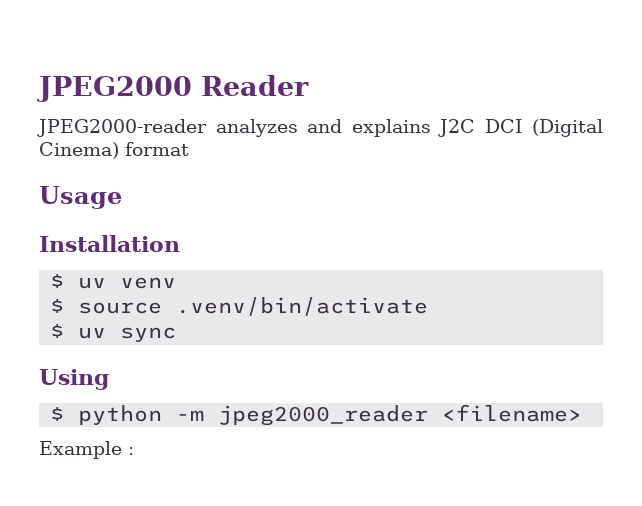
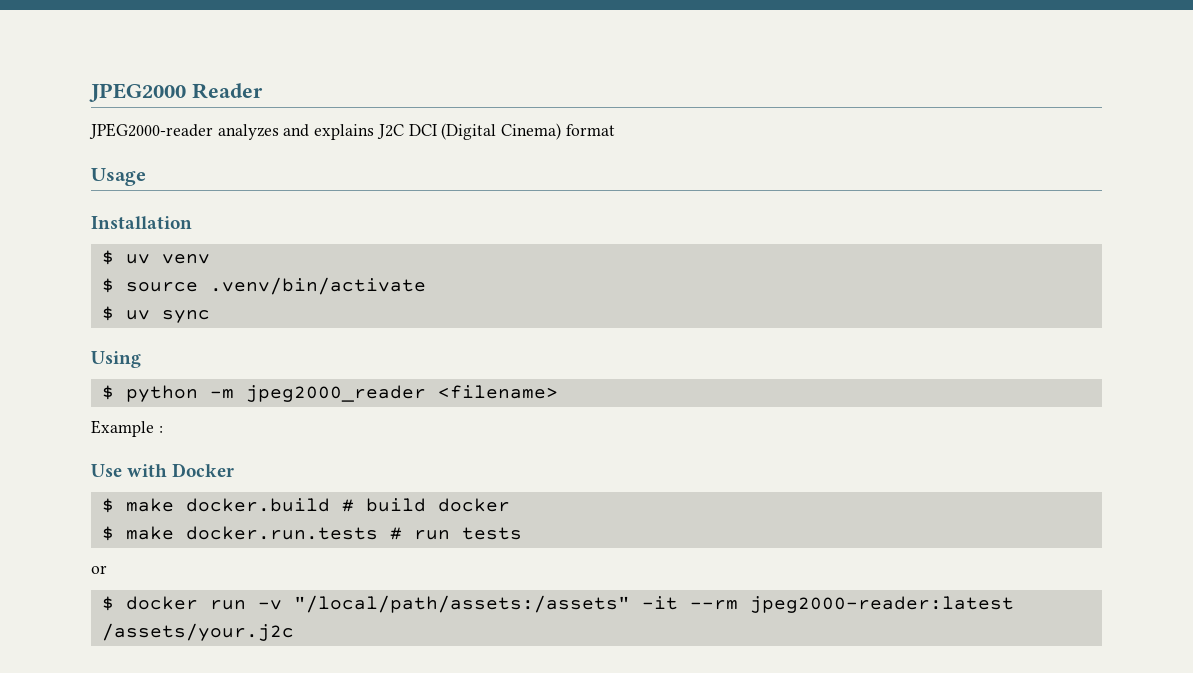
+ Use with Docker
+ $ make docker.build # build docker
+ $ make docker.run.tests # run tests
+ or
+ $ docker run -v "/local/path/assets:/assets" -it --rm jpeg2000-reader:latest /assets/your.j2c

